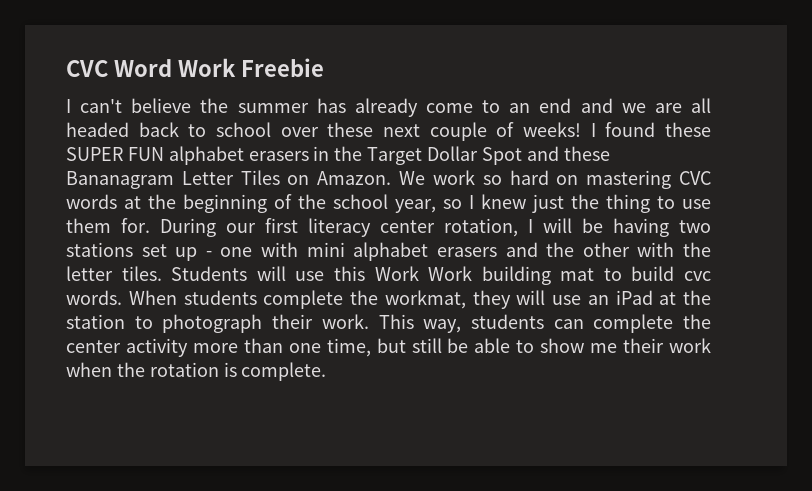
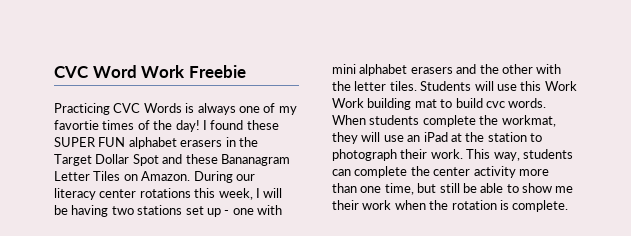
- I can't believe the summer has already come to an end and we are all headed back to school over these next couple of weeks!
+ Practicing CVC Words is always one of my favortie times of the day!
- We work so hard on mastering CVC words at the beginning of the school year, so I knew just the thing to use them for.
- During our first literacy center rotation, I will be having two stations set up - one with mini alphabet erasers and the other with the letter tiles.
+ During our literacy center rotations this week, I will be having two stations set up - one with mini alphabet erasers and the other with the letter tiles.

